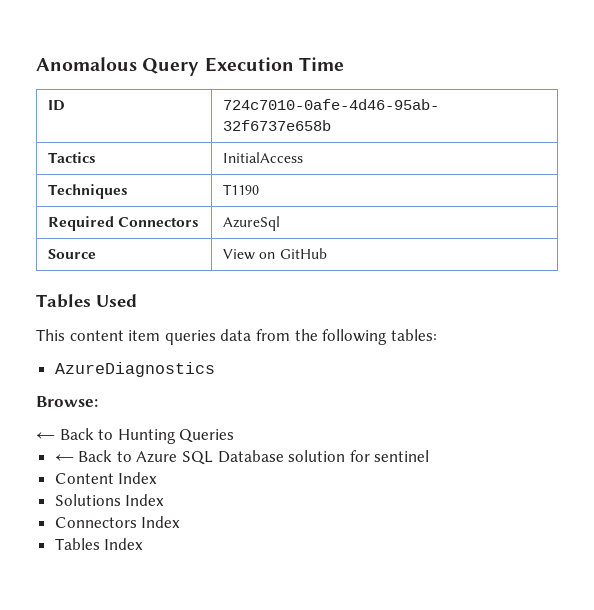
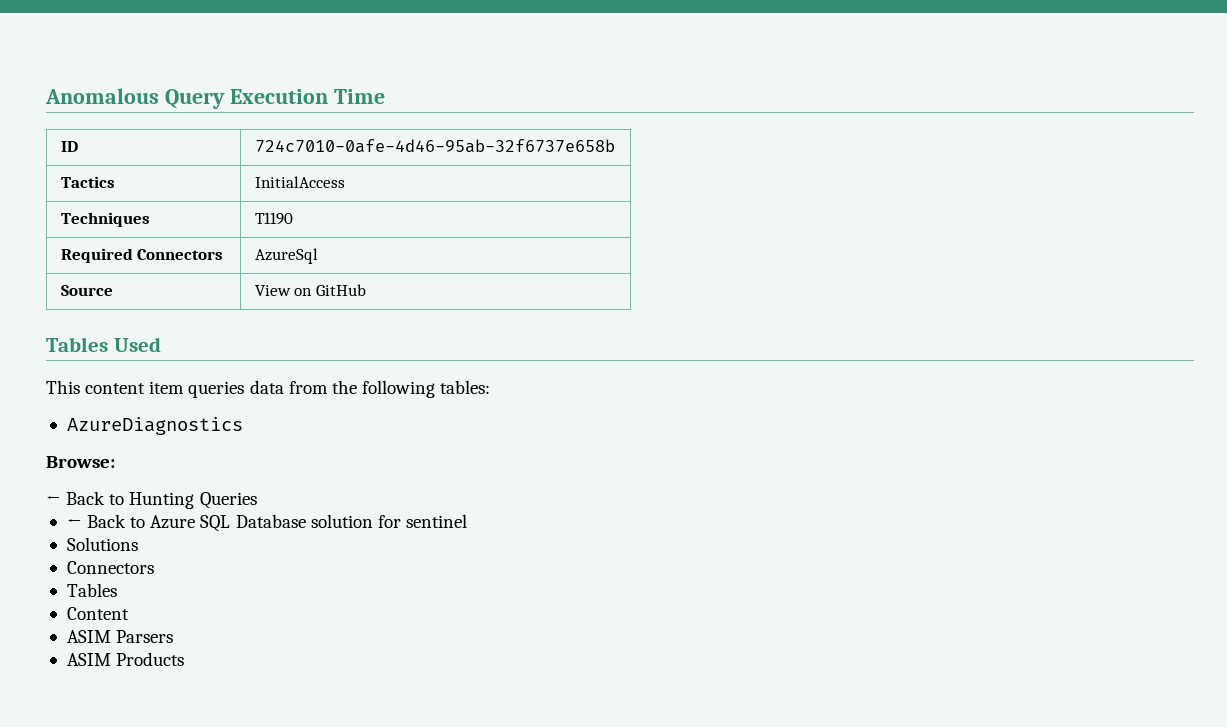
- Content Index
- Solutions Index
- Connectors Index
- Tables Index
+ Solutions
+ Connectors
+ Tables
+ Content
+ ASIM Parsers
+ ASIM Products

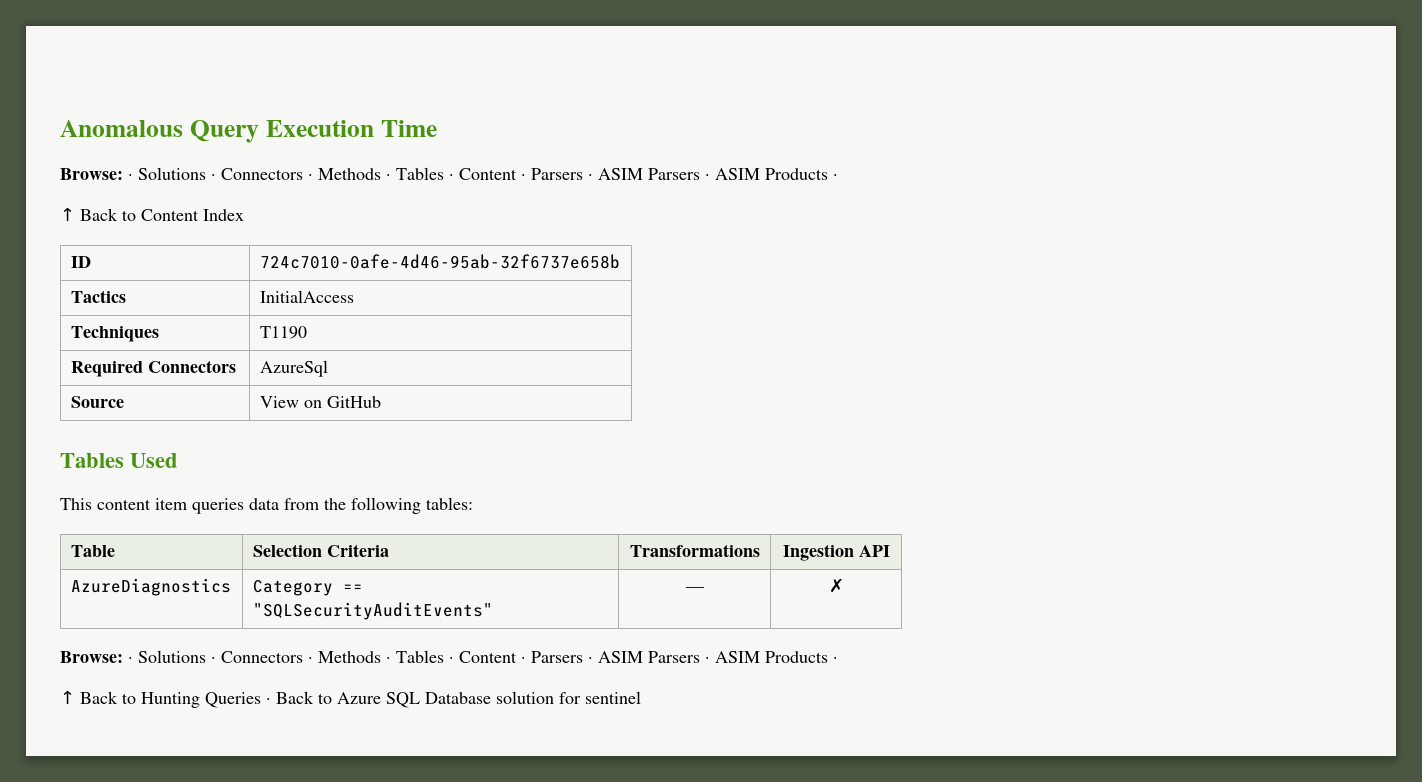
  Anomalous Query Execution Time
+ Browse: · Solutions · Connectors · Methods · Tables · Content · Parsers · ASIM Parsers · ASIM Products ·
+ ↑ Back to Content Index
- AzureDiagnostics
- Browse:
- ← Back to Hunting Queries
- ← Back to Azure SQL Database solution for sentinel
+ Table | Selection Criteria | Transformations | Ingestion API
+ AzureDiagnostics | Category == "SQLSecurityAuditEvents" | — | ✗
+ Browse: · Solutions · Connectors · Methods · Tables · Content · Parsers · ASIM Parsers · ASIM Products ·
+ ↑ Back to Hunting Queries · Back to Azure SQL Database solution for sentinel
- Solutions
- Connectors
- Tables
- Content
- ASIM Parsers
- ASIM Products

